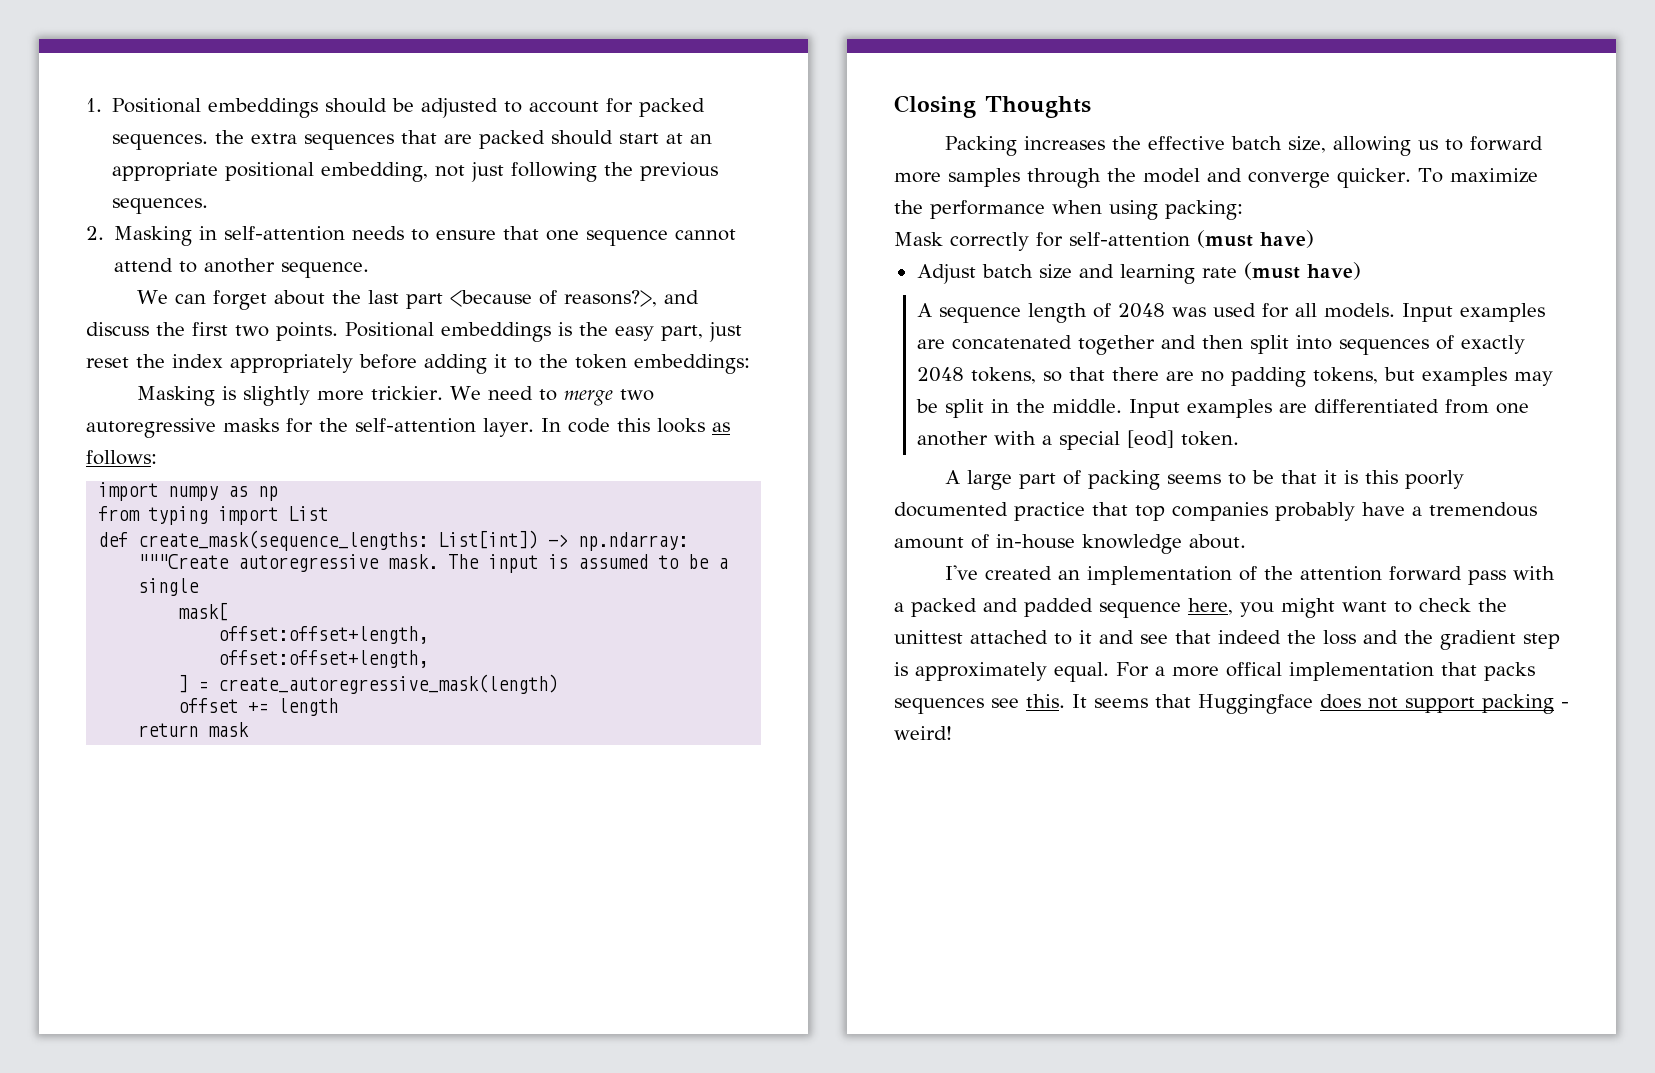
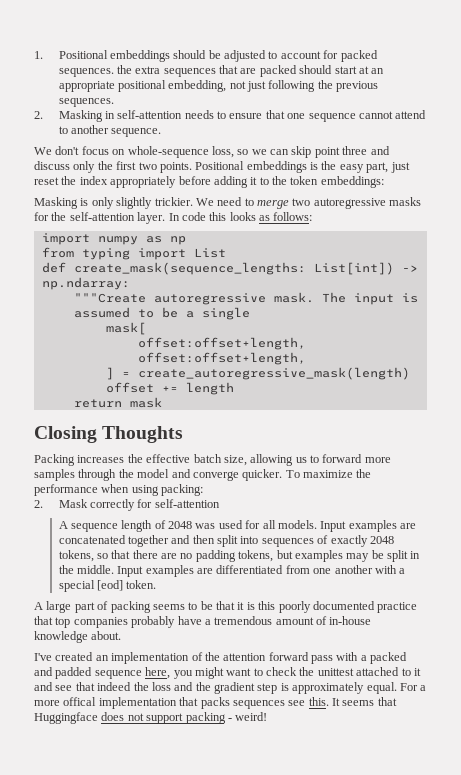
- We can forget about the last part <because of reasons?>, and discuss the first two points.
+ We don't focus on whole-sequence loss, so we can skip point three and discuss only the first two points.
- Masking is slightly more trickier.
+ Masking is only slightly trickier.
- Mask correctly for self-attention (must have)
- Adjust batch size and learning rate (must have)
+ 2. Mask correctly for self-attention

